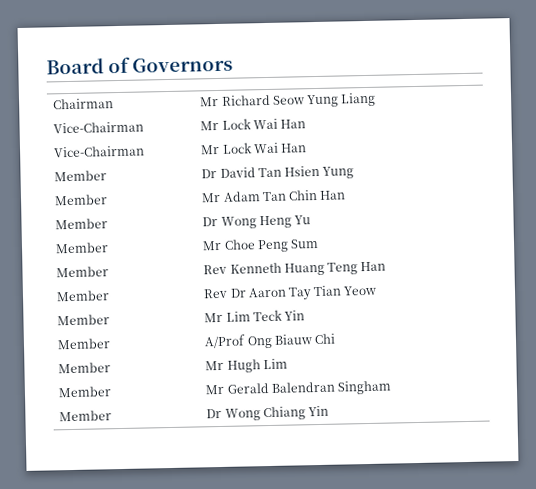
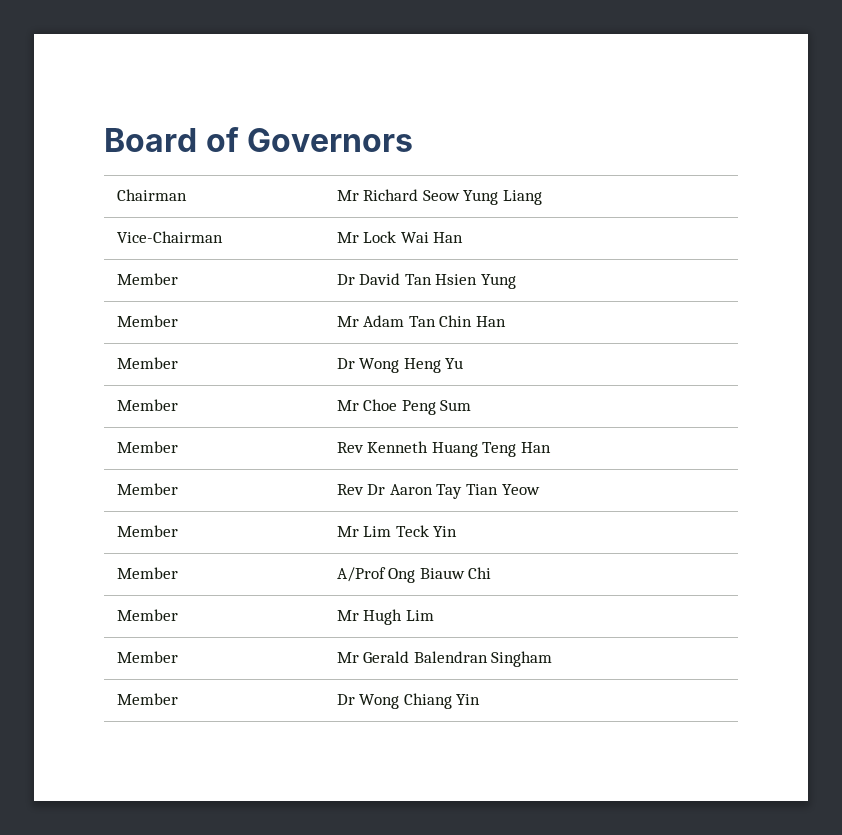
  Chairman | Mr Richard Seow Yung Liang
- Vice-Chairman | Mr Lock Wai Han

